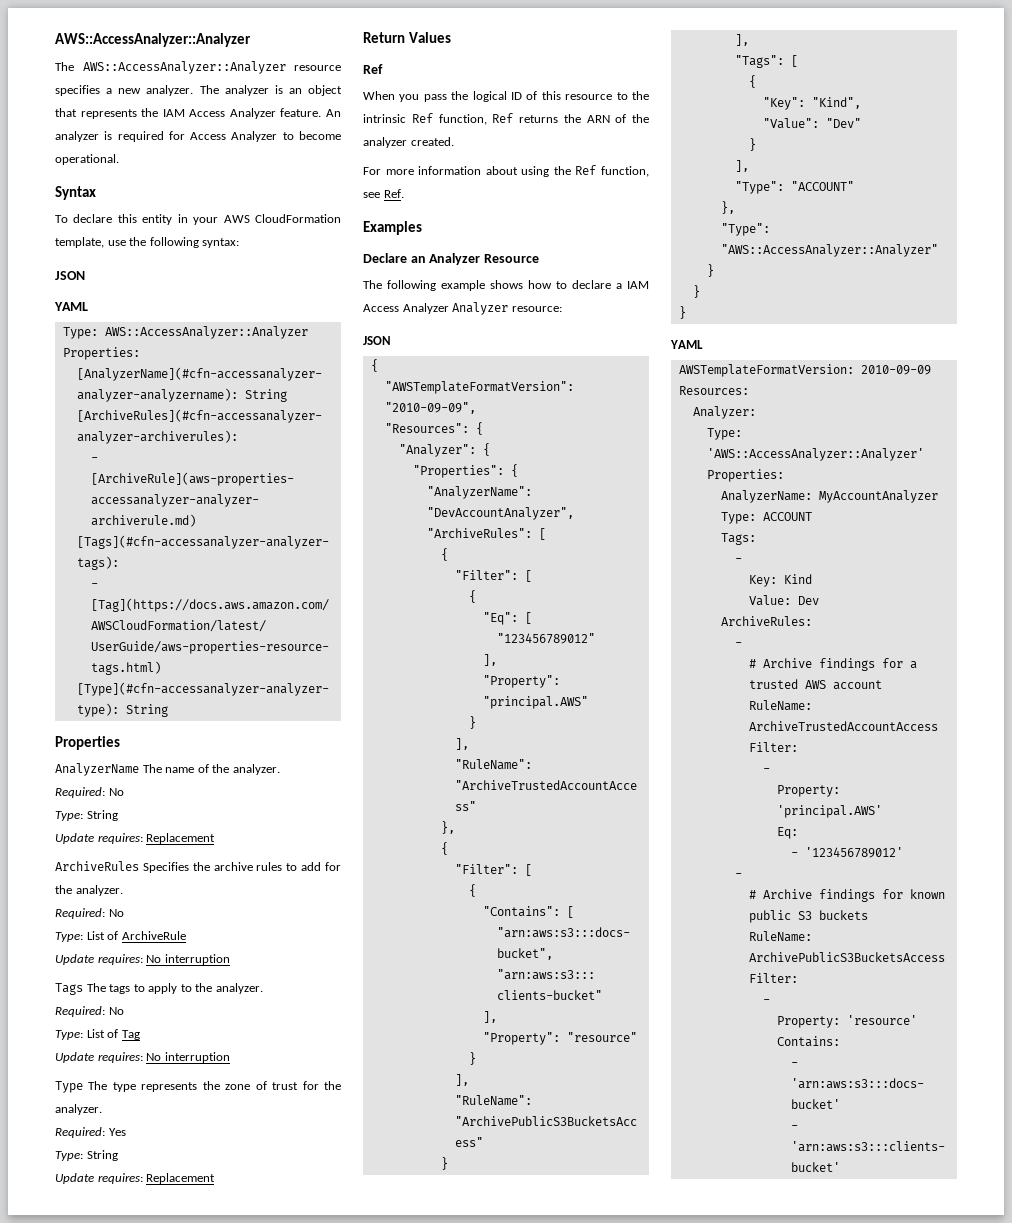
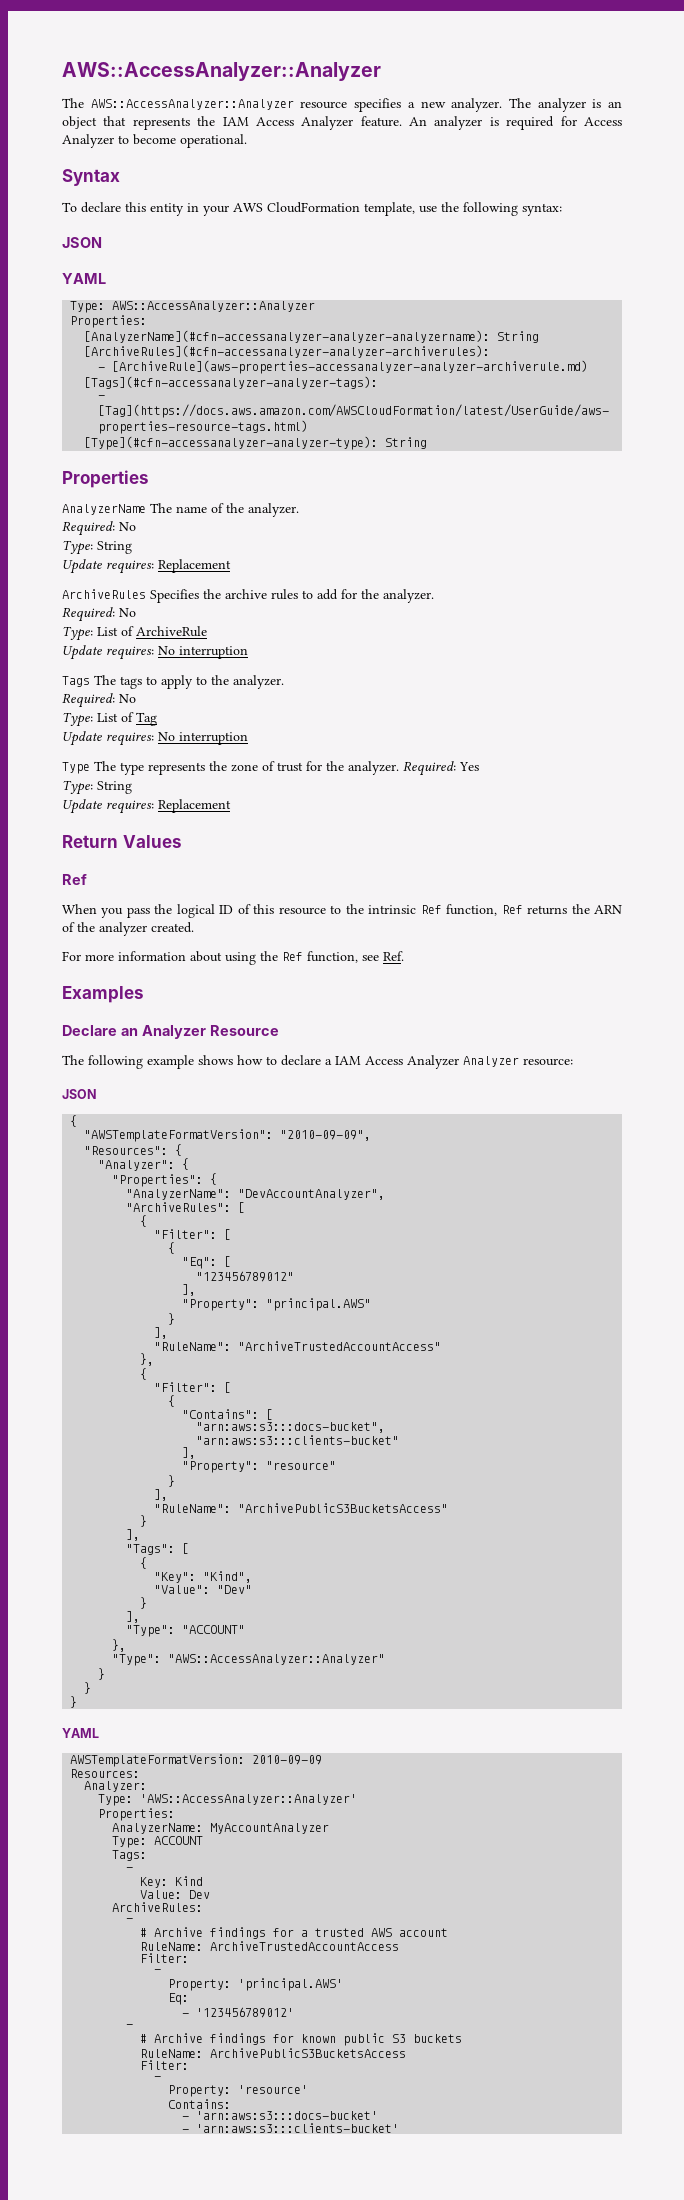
- Type The type represents the zone of trust for the analyzer.
- Required: Yes
+ Type The type represents the zone of trust for the analyzer. Required: Yes

